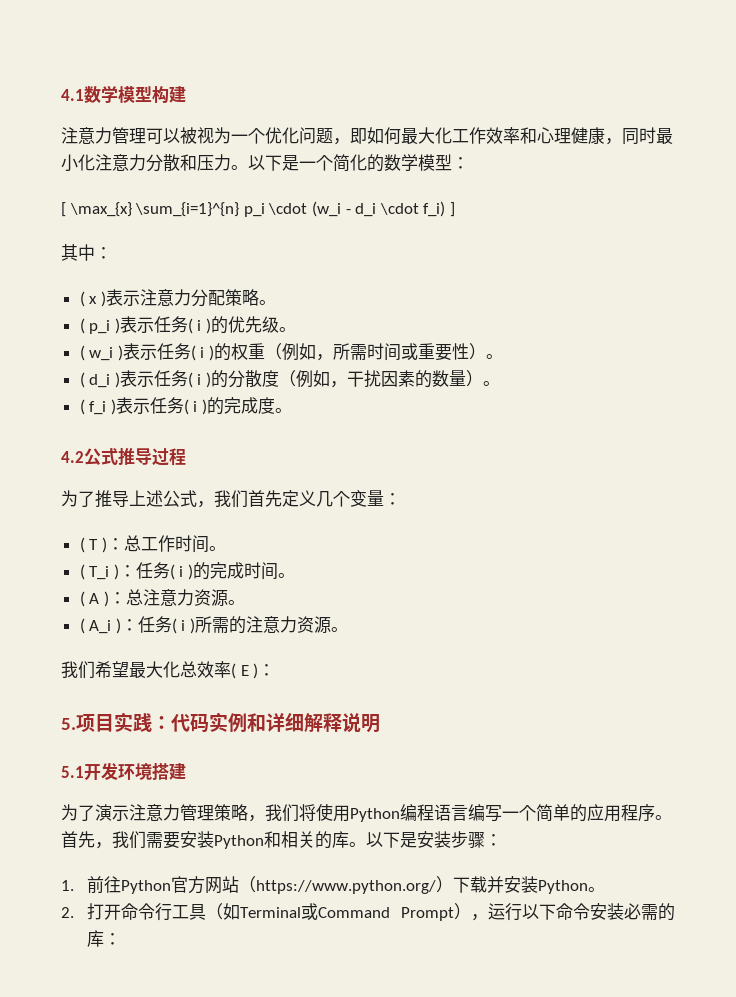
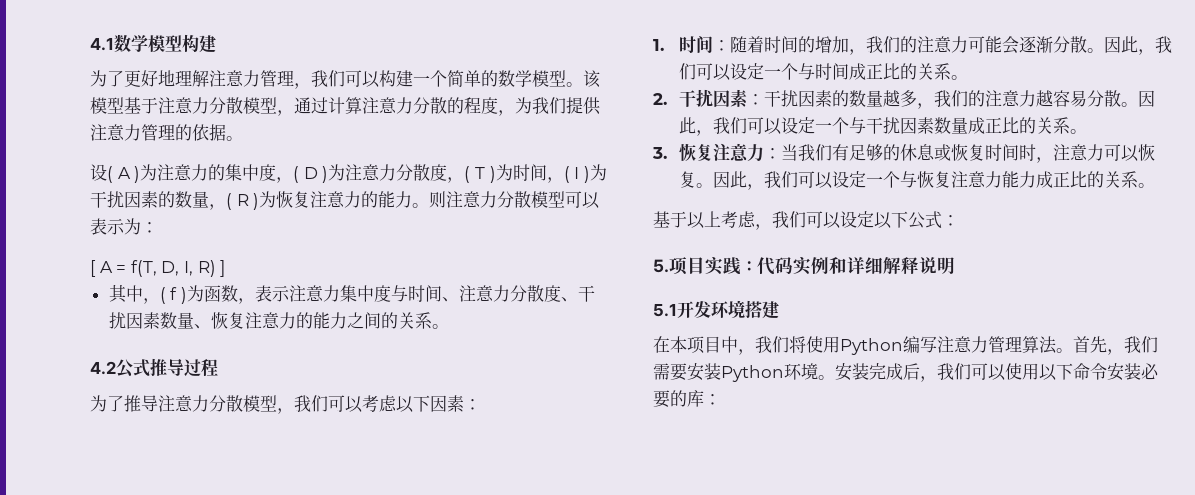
- 注意力管理可以被视为一个优化问题，即如何最大化工作效率和心理健康，同时最小化注意力分散和压力。以下是一个简化的数学模型：
- [ \max_{x} \sum_{i=1}^{n} p_i \cdot (w_i - d_i \cdot f_i) ]
- 其中：
- ( x )表示注意力分配策略。
- ( p_i )表示任务( i )的优先级。
- ( w_i )表示任务( i )的权重（例如，所需时间或重要性）。
- ( d_i )表示任务( i )的分散度（例如，干扰因素的数量）。
- ( f_i )表示任务( i )的完成度。
+ 为了更好地理解注意力管理，我们可以构建一个简单的数学模型。该模型基于注意力分散模型，通过计算注意力分散的程度，为我们提供注意力管理的依据。
+ 设( A )为注意力的集中度，( D )为注意力分散度，( T )为时间，( I )为干扰因素的数量，( R )为恢复注意力的能力。则注意力分散模型可以表示为：
+ [ A = f(T, D, I, R) ]
+ 其中，( f )为函数，表示注意力集中度与时间、注意力分散度、干扰因素数量、恢复注意力的能力之间的关系。
- 为了推导上述公式，我们首先定义几个变量：
- ( T )：总工作时间。
- ( T_i )：任务( i )的完成时间。
- ( A )：总注意力资源。
- ( A_i )：任务( i )所需的注意力资源。
- 我们希望最大化总效率( E )：
+ 为了推导注意力分散模型，我们可以考虑以下因素：
+ 1.时间：随着时间的增加，我们的注意力可能会逐渐分散。因此，我们可以设定一个与时间成正比的关系。
+ 2.干扰因素：干扰因素的数量越多，我们的注意力越容易分散。因此，我们可以设定一个与干扰因素数量成正比的关系。
+ 3.恢复注意力：当我们有足够的休息或恢复时间时，注意力可以恢复。因此，我们可以设定一个与恢复注意力能力成正比的关系。
+ 基于以上考虑，我们可以设定以下公式：
- 为了演示注意力管理策略，我们将使用Python编程语言编写一个简单的应用程序。
+ 在本项目中，我们将使用Python编写注意力管理算法。
- 首先，我们需要安装Python和相关的库。以下是安装步骤：
- 1.前往Python官方网站（https://www.python.org/）下载并安装Python。
- 2.打开命令行工具（如Terminal或Command Prompt），运行以下命令安装必需的库：
+ 首先，我们需要安装Python环境。安装完成后，我们可以使用以下命令安装必要的库：

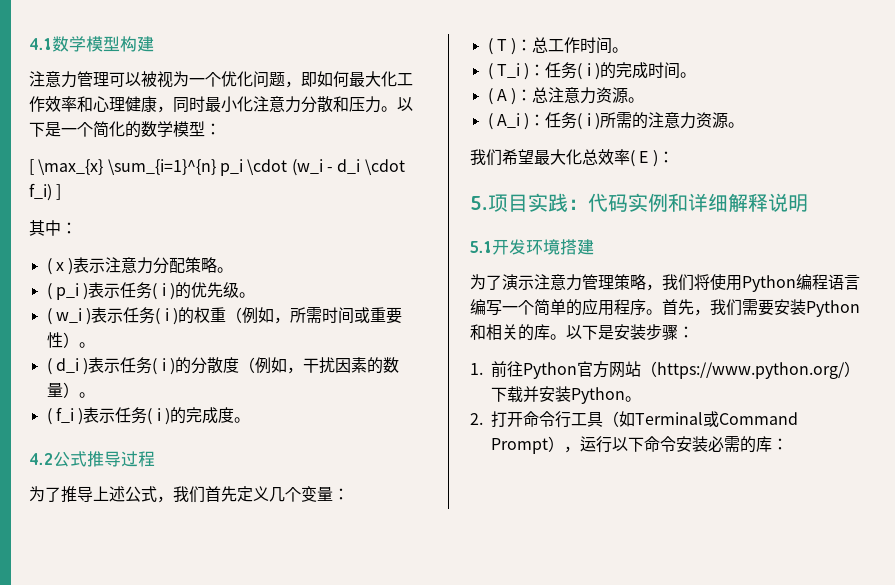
- 为了更好地理解注意力管理，我们可以构建一个简单的数学模型。该模型基于注意力分散模型，通过计算注意力分散的程度，为我们提供注意力管理的依据。
- 设( A )为注意力的集中度，( D )为注意力分散度，( T )为时间，( I )为干扰因素的数量，( R )为恢复注意力的能力。则注意力分散模型可以表示为：
- [ A = f(T, D, I, R) ]
- 其中，( f )为函数，表示注意力集中度与时间、注意力分散度、干扰因素数量、恢复注意力的能力之间的关系。
+ 注意力管理可以被视为一个优化问题，即如何最大化工作效率和心理健康，同时最小化注意力分散和压力。以下是一个简化的数学模型：
+ [ \max_{x} \sum_{i=1}^{n} p_i \cdot (w_i - d_i \cdot f_i) ]
+ 其中：
+ ( x )表示注意力分配策略。
+ ( p_i )表示任务( i )的优先级。
+ ( w_i )表示任务( i )的权重（例如，所需时间或重要性）。
+ ( d_i )表示任务( i )的分散度（例如，干扰因素的数量）。
+ ( f_i )表示任务( i )的完成度。
- 为了推导注意力分散模型，我们可以考虑以下因素：
- 1.时间：随着时间的增加，我们的注意力可能会逐渐分散。因此，我们可以设定一个与时间成正比的关系。
- 2.干扰因素：干扰因素的数量越多，我们的注意力越容易分散。因此，我们可以设定一个与干扰因素数量成正比的关系。
- 3.恢复注意力：当我们有足够的休息或恢复时间时，注意力可以恢复。因此，我们可以设定一个与恢复注意力能力成正比的关系。
- 基于以上考虑，我们可以设定以下公式：
+ 为了推导上述公式，我们首先定义几个变量：
+ ( T )：总工作时间。
+ ( T_i )：任务( i )的完成时间。
+ ( A )：总注意力资源。
+ ( A_i )：任务( i )所需的注意力资源。
+ 我们希望最大化总效率( E )：
- 在本项目中，我们将使用Python编写注意力管理算法。
+ 为了演示注意力管理策略，我们将使用Python编程语言编写一个简单的应用程序。
- 首先，我们需要安装Python环境。安装完成后，我们可以使用以下命令安装必要的库：
+ 首先，我们需要安装Python和相关的库。以下是安装步骤：
+ 1.前往Python官方网站（https://www.python.org/）下载并安装Python。
+ 2.打开命令行工具（如Terminal或Command Prompt），运行以下命令安装必需的库：

